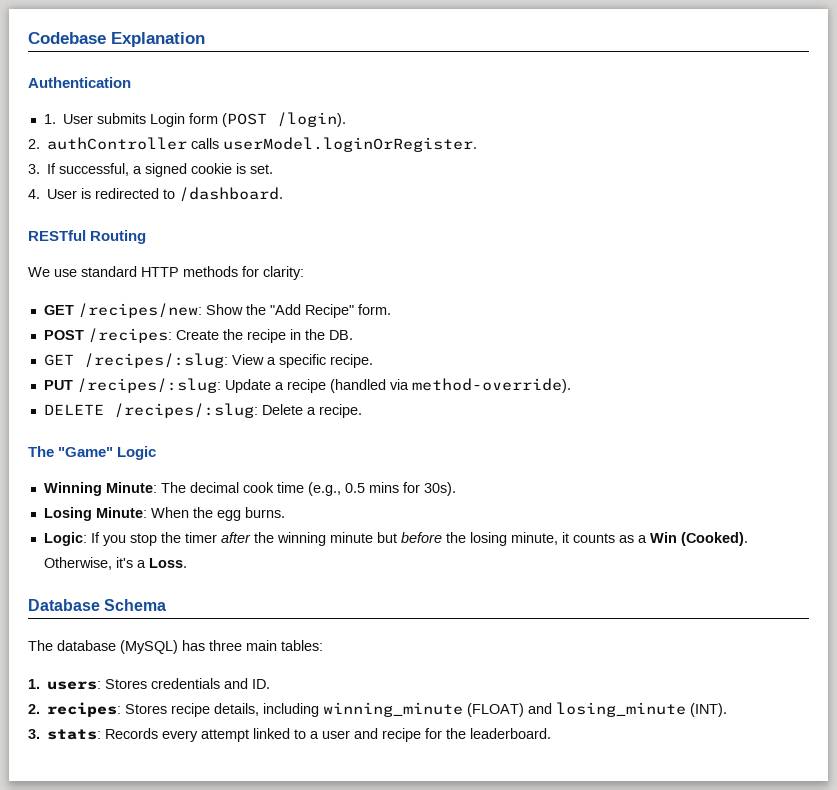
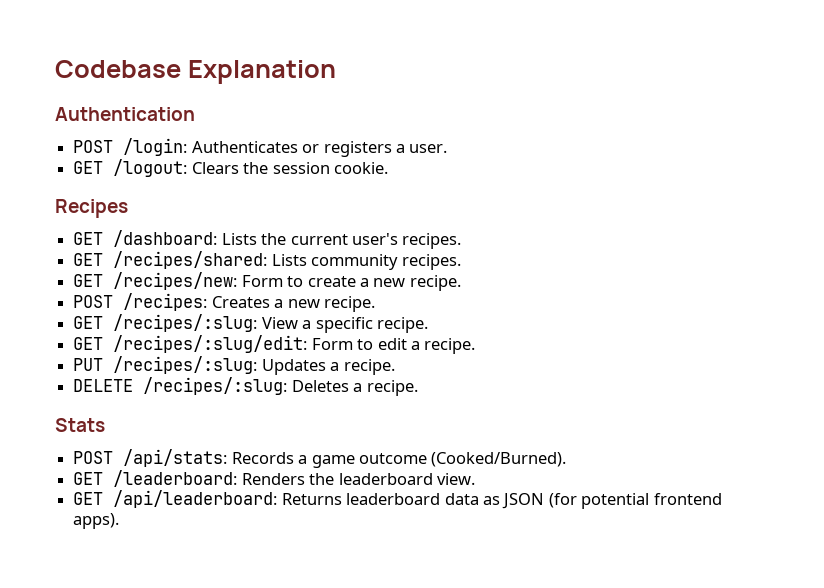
- 1. User submits Login form (POST /login).
- 2. authController calls userModel.loginOrRegister.
- 3. If successful, a signed cookie is set.
- 4. User is redirected to /dashboard.
- RESTful Routing
- We use standard HTTP methods for clarity:
- GET /recipes/new: Show the "Add Recipe" form.
- POST /recipes: Create the recipe in the DB.
+ POST /login: Authenticates or registers a user.
+ GET /logout: Clears the session cookie.
+ Recipes
+ GET /dashboard: Lists the current user's recipes.
+ GET /recipes/shared: Lists community recipes.
+ GET /recipes/new: Form to create a new recipe.
+ POST /recipes: Creates a new recipe.
- PUT /recipes/:slug: Update a recipe (handled via method-override).
+ GET /recipes/:slug/edit: Form to edit a recipe.
+ PUT /recipes/:slug: Updates a recipe.
- DELETE /recipes/:slug: Delete a recipe.
- The "Game" Logic
- Winning Minute: The decimal cook time (e.g., 0.5 mins for 30s).
- Losing Minute: When the egg burns.
- Logic: If you stop the timer after the winning minute but before the losing minute, it counts as a Win (Cooked). Otherwise, it's a Loss.
- Database Schema
- The database (MySQL) has three main tables:
- 1. users: Stores credentials and ID.
- 2. recipes: Stores recipe details, including winning_minute (FLOAT) and losing_minute (INT).
- 3. stats: Records every attempt linked to a user and recipe for the leaderboard.
+ DELETE /recipes/:slug: Deletes a recipe.
+ Stats
+ POST /api/stats: Records a game outcome (Cooked/Burned).
+ GET /leaderboard: Renders the leaderboard view.
+ GET /api/leaderboard: Returns leaderboard data as JSON (for potential frontend apps).

